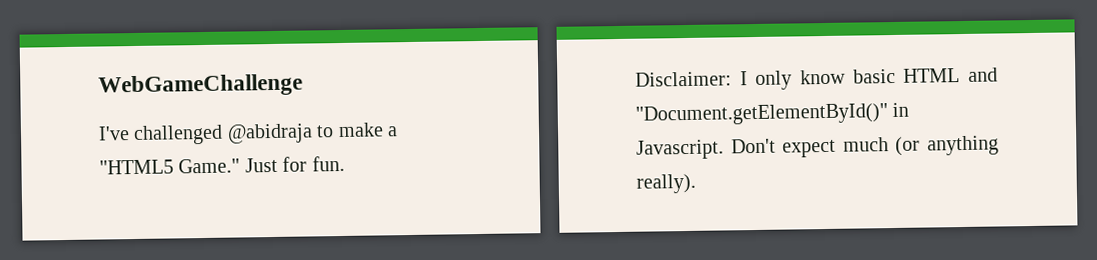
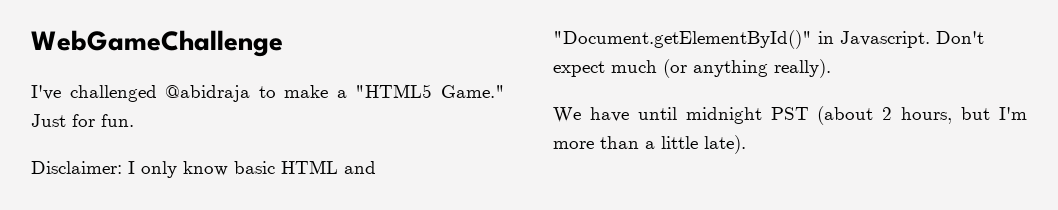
+ We have until midnight PST (about 2 hours, but I'm more than a little late).

